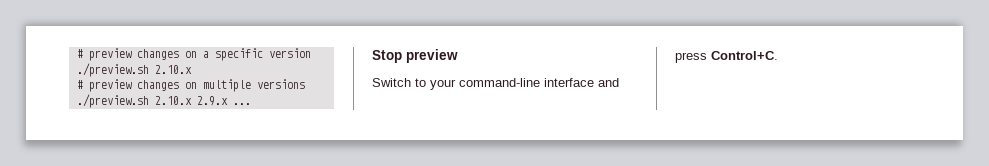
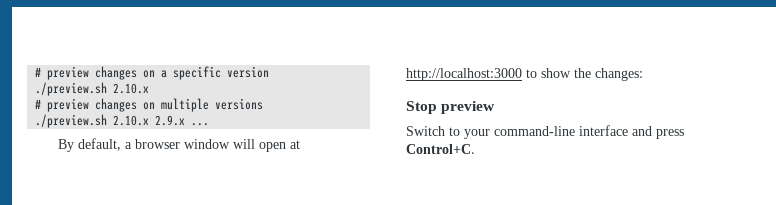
+ By default, a browser window will open at http://localhost:3000 to show the changes:

